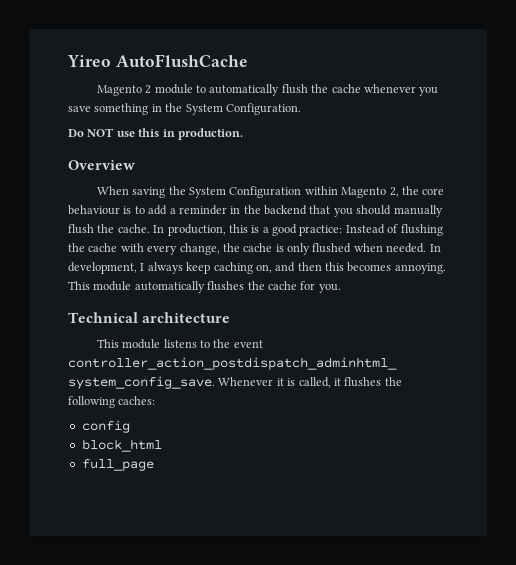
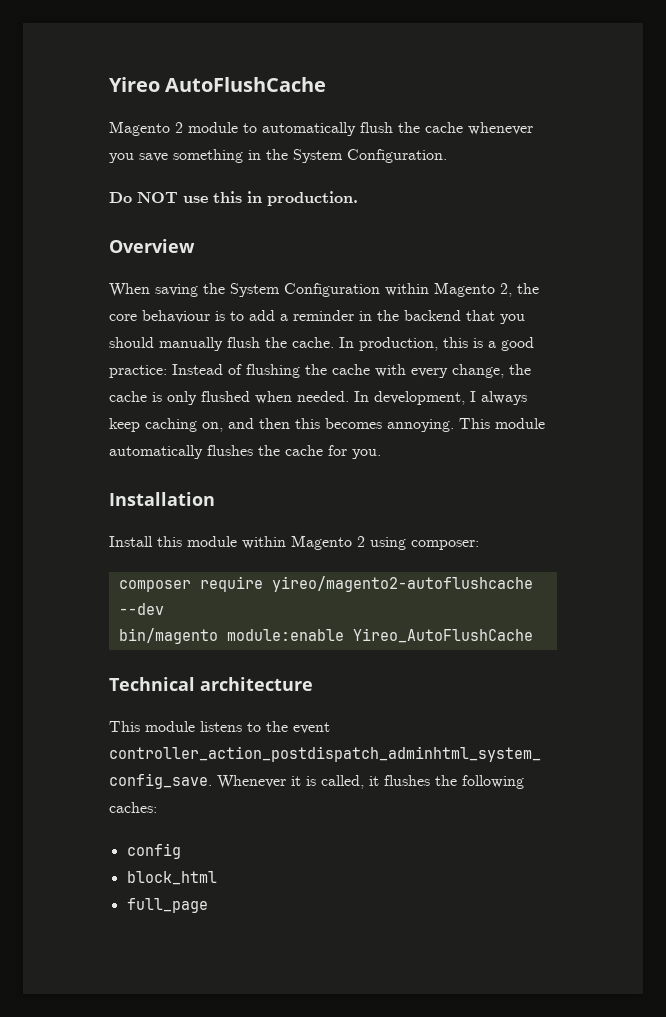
+ Installation
+ Install this module within Magento 2 using composer:
+ composer require yireo/magento2-autoflushcache --dev
+ bin/magento module:enable Yireo_AutoFlushCache

